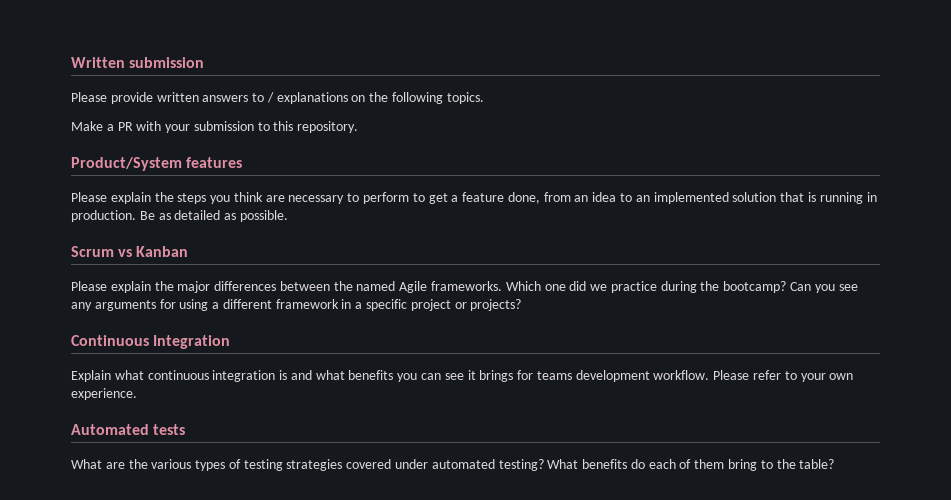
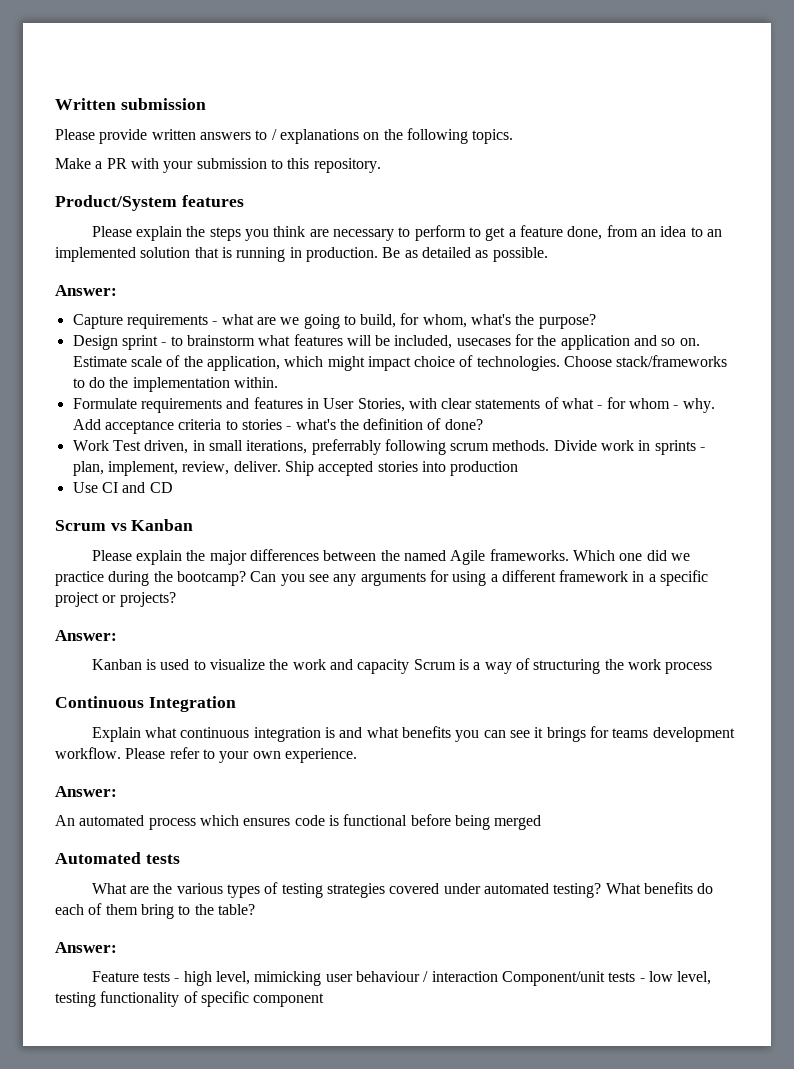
  Be as detailed as possible.
+ Answer:
+ Capture requirements - what are we going to build, for whom, what's the purpose?
+ Design sprint - to brainstorm what features will be included, usecases for the application and so on. Estimate scale of the application, which might impact choice of technologies. Choose stack/frameworks to do the implementation within.
+ Formulate requirements and features in User Stories, with clear statements of what - for whom - why. Add acceptance criteria to stories - what's the definition of done?
+ Work Test driven, in small iterations, preferrably following scrum methods. Divide work in sprints - plan, implement, review, deliver. Ship accepted stories into production
+ Use CI and CD
  Can you see any arguments for using a different framework in a specific project or projects?
+ Answer:
+ Kanban is used to visualize the work and capacity Scrum is a way of structuring the work process
  Please refer to your own experience.
+ Answer:
+ An automated process which ensures code is functional before being merged
  What benefits do each of them bring to the table?
+ Answer:
+ Feature tests - high level, mimicking user behaviour / interaction Component/unit tests - low level, testing functionality of specific component

